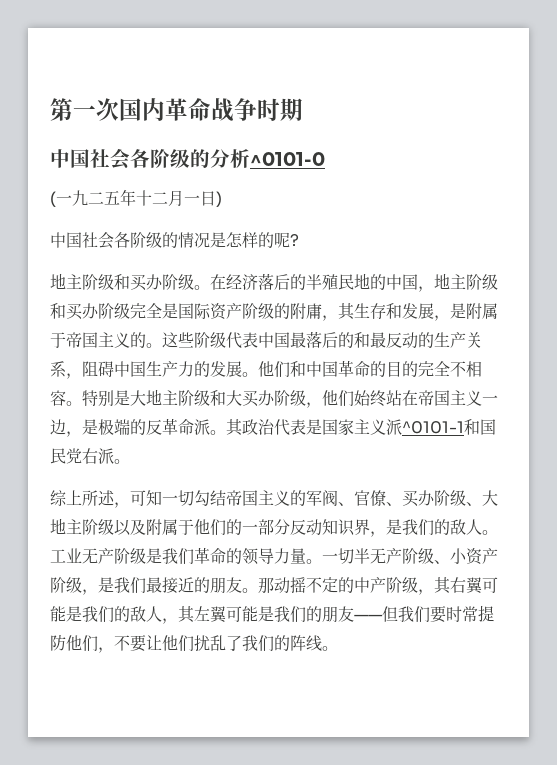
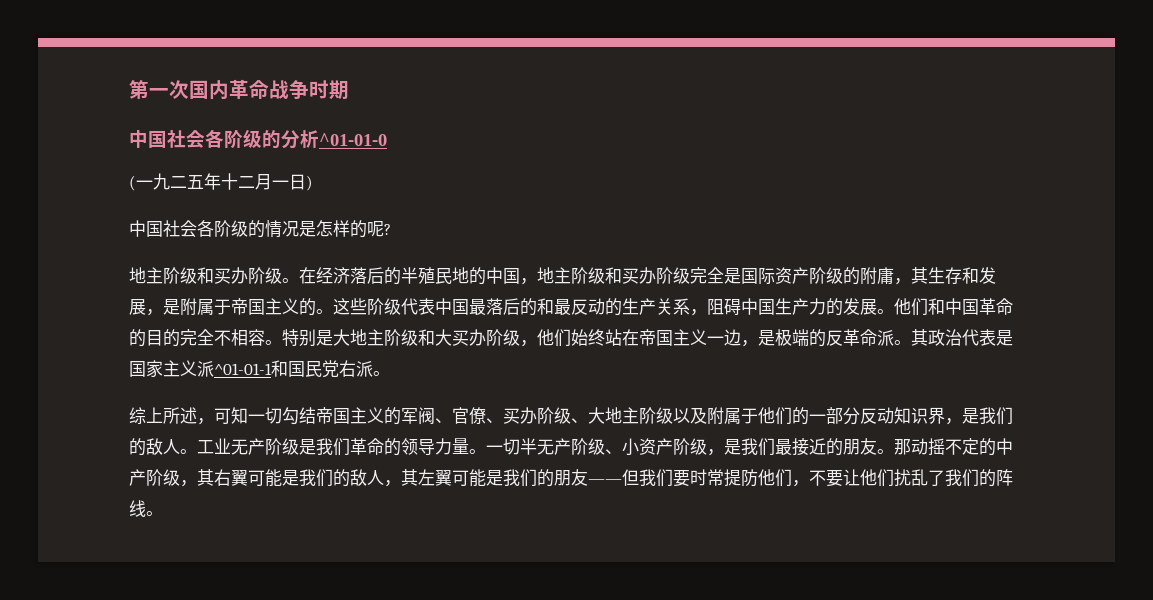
- 中国社会各阶级的分析^0101-0
+ 中国社会各阶级的分析^01-01-0
- 其政治代表是国家主义派^0101-1和国民党右派。
+ 其政治代表是国家主义派^01-01-1和国民党右派。

